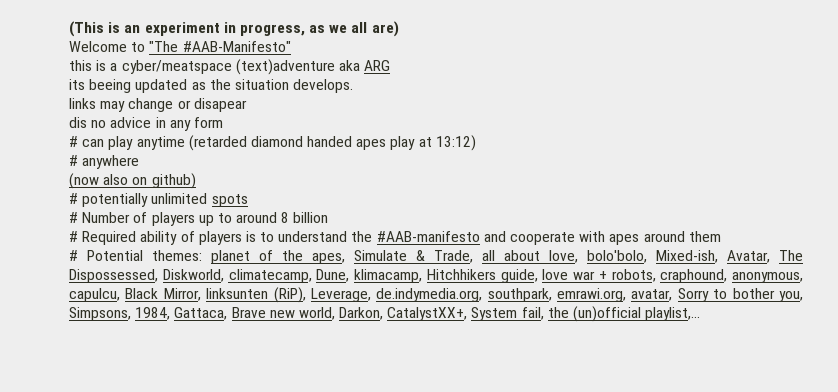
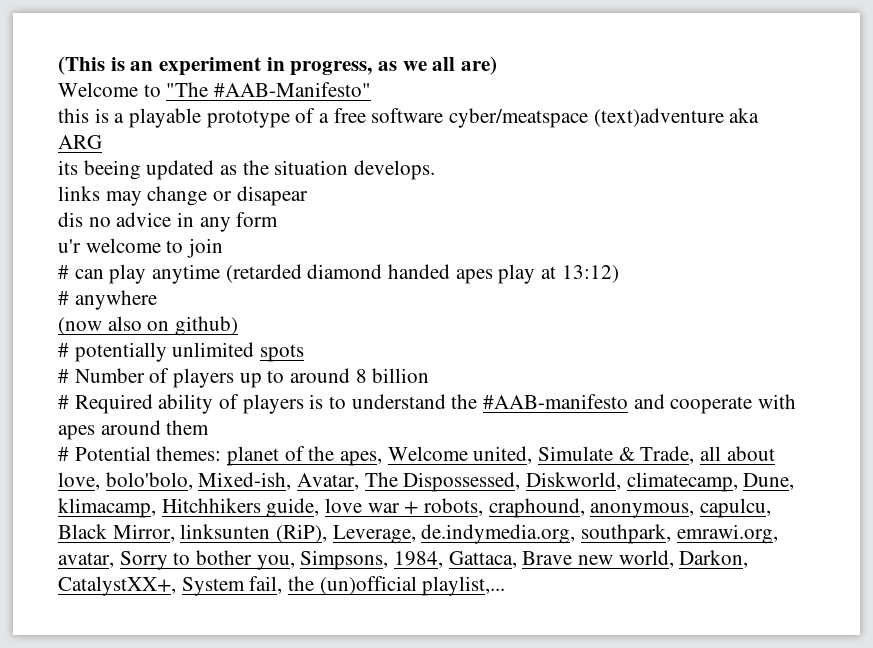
- this is a cyber/meatspace (text)adventure aka ARG
+ this is a playable prototype of a free software cyber/meatspace (text)adventure aka ARG
+ u'r welcome to join
- # Potential themes: planet of the apes, Simulate & Trade, all about love, bolo'bolo, Mixed-ish, Avatar, The Dispossessed, Diskworld, climatecamp, Dune, klimacamp, Hitchhikers guide, love war + robots, craphound, anonymous, capulcu, Black Mirror, linksunten (RiP), Leverage, de.indymedia.org, southpark, emrawi.org, avatar, Sorry to bother you, Simpsons, 1984, Gattaca, Brave new world, Darkon, CatalystXX+, System fail, the (un)official playlist,...
+ # Potential themes: planet of the apes, Welcome united, Simulate & Trade, all about love, bolo'bolo, Mixed-ish, Avatar, The Dispossessed, Diskworld, climatecamp, Dune, klimacamp, Hitchhikers guide, love war + robots, craphound, anonymous, capulcu, Black Mirror, linksunten (RiP), Leverage, de.indymedia.org, southpark, emrawi.org, avatar, Sorry to bother you, Simpsons, 1984, Gattaca, Brave new world, Darkon, CatalystXX+, System fail, the (un)official playlist,...

